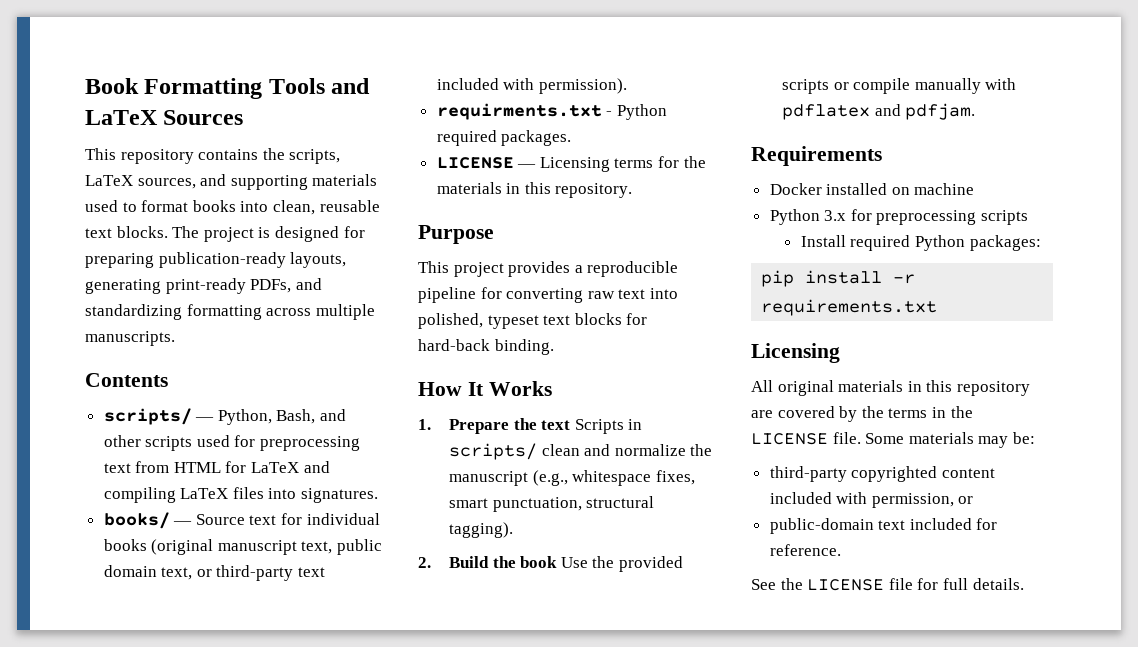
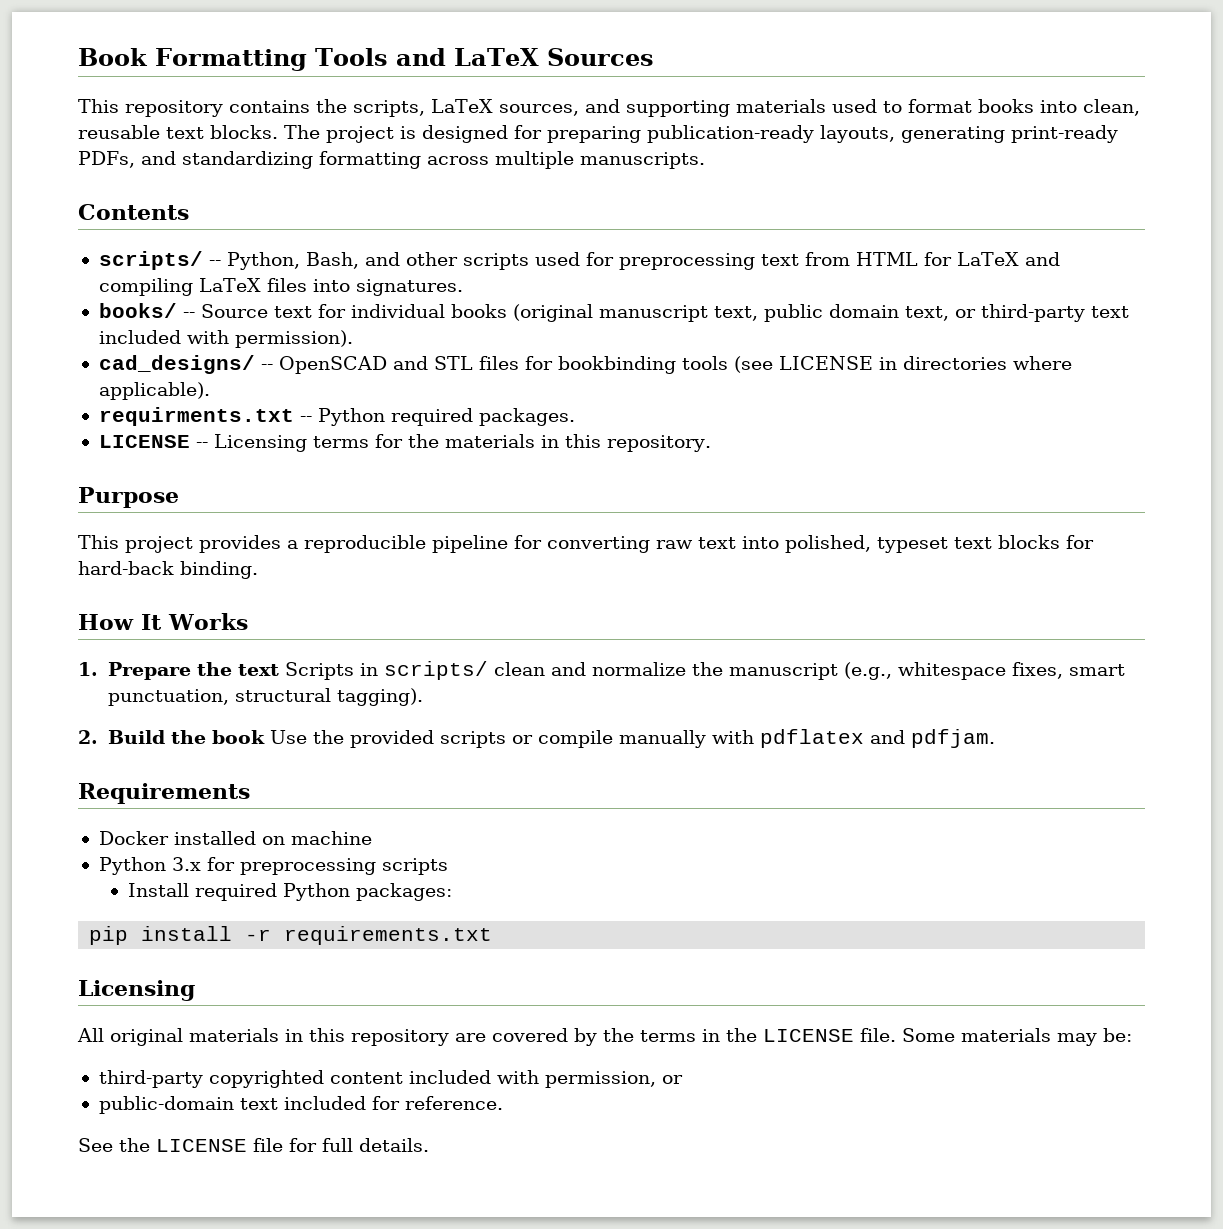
- scripts/ — Python, Bash, and other scripts used for preprocessing text from HTML for LaTeX and compiling LaTeX files into signatures.
+ scripts/ -- Python, Bash, and other scripts used for preprocessing text from HTML for LaTeX and compiling LaTeX files into signatures.
- books/ — Source text for individual books (original manuscript text, public domain text, or third-party text included with permission).
+ books/ -- Source text for individual books (original manuscript text, public domain text, or third-party text included with permission).
+ cad_designs/ -- OpenSCAD and STL files for bookbinding tools (see LICENSE in directories where applicable).
- requirments.txt - Python required packages.
+ requirments.txt -- Python required packages.
- LICENSE — Licensing terms for the materials in this repository.
+ LICENSE -- Licensing terms for the materials in this repository.

